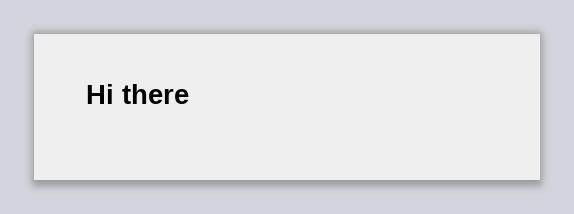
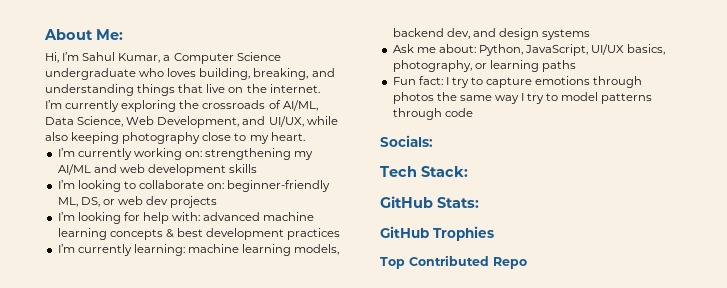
- Hi there
+ About Me:
+ Hi, I’m Sahul Kumar, a Computer Science undergraduate who loves building, breaking, and understanding things that live on the internet.
+ I’m currently exploring the crossroads of AI/ML, Data Science, Web Development, and UI/UX, while also keeping photography close to my heart.
+ I’m currently working on: strengthening my AI/ML and web development skills
+ I’m looking to collaborate on: beginner-friendly ML, DS, or web dev projects
+ I’m looking for help with: advanced machine learning concepts & best development practices
+ I’m currently learning: machine learning models, backend dev, and design systems
+ Ask me about: Python, JavaScript, UI/UX basics, photography, or learning paths
+ Fun fact: I try to capture emotions through photos the same way I try to model patterns through code
+ Socials:
+ Tech Stack:
+ GitHub Stats:
+ GitHub Trophies
+ Top Contributed Repo

